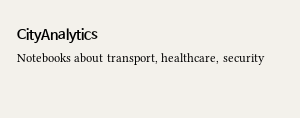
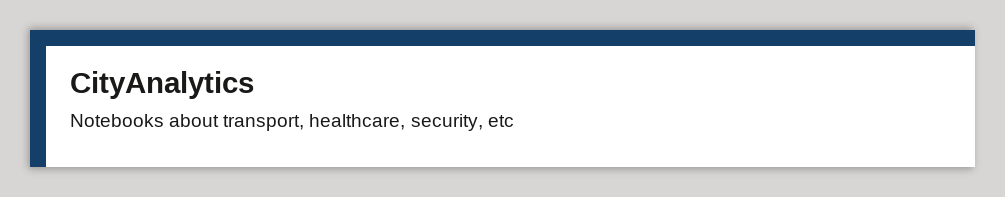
- Notebooks about transport, healthcare, security
+ Notebooks about transport, healthcare, security, etc

